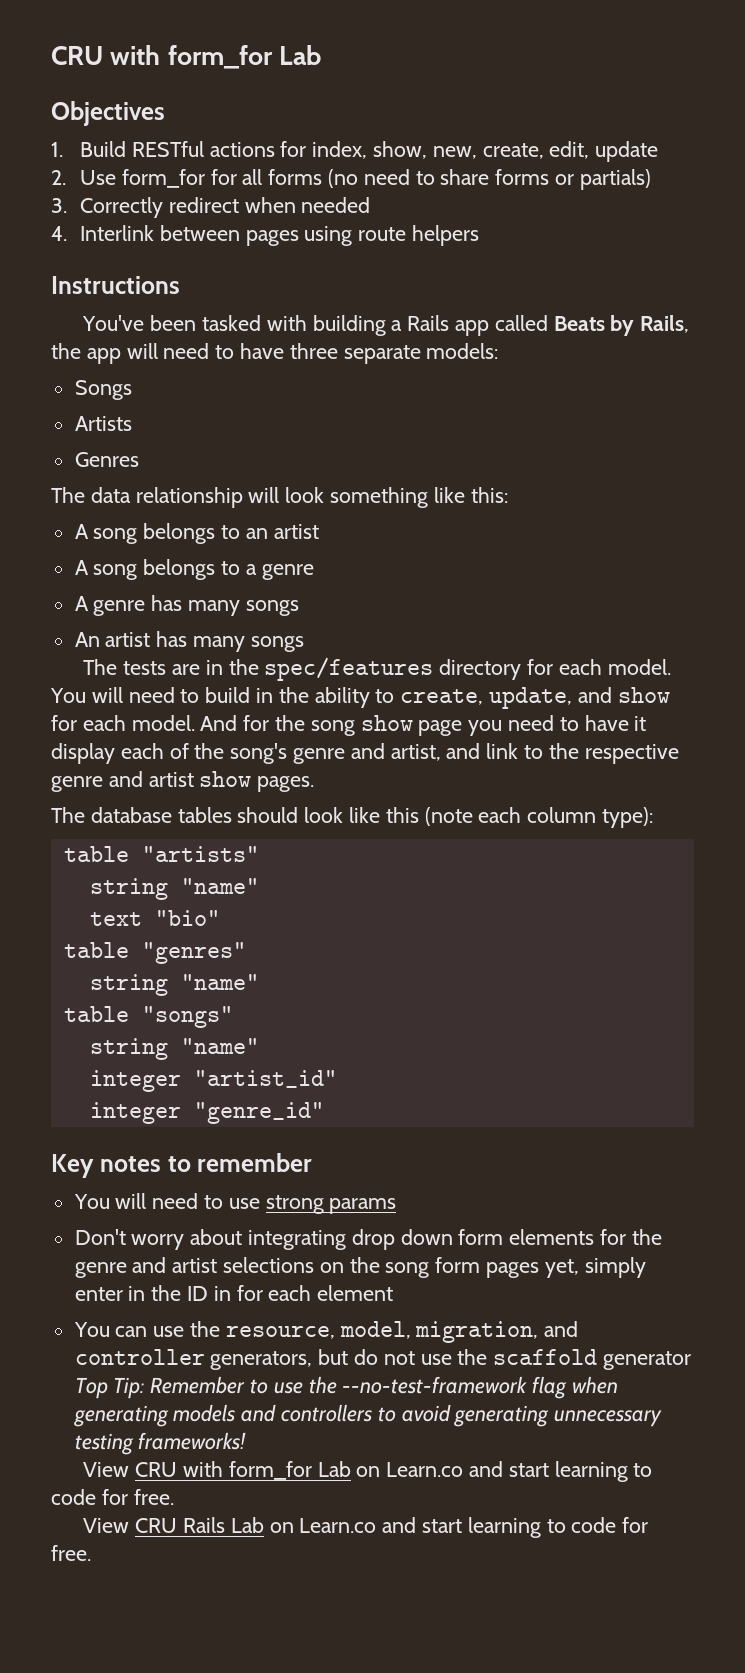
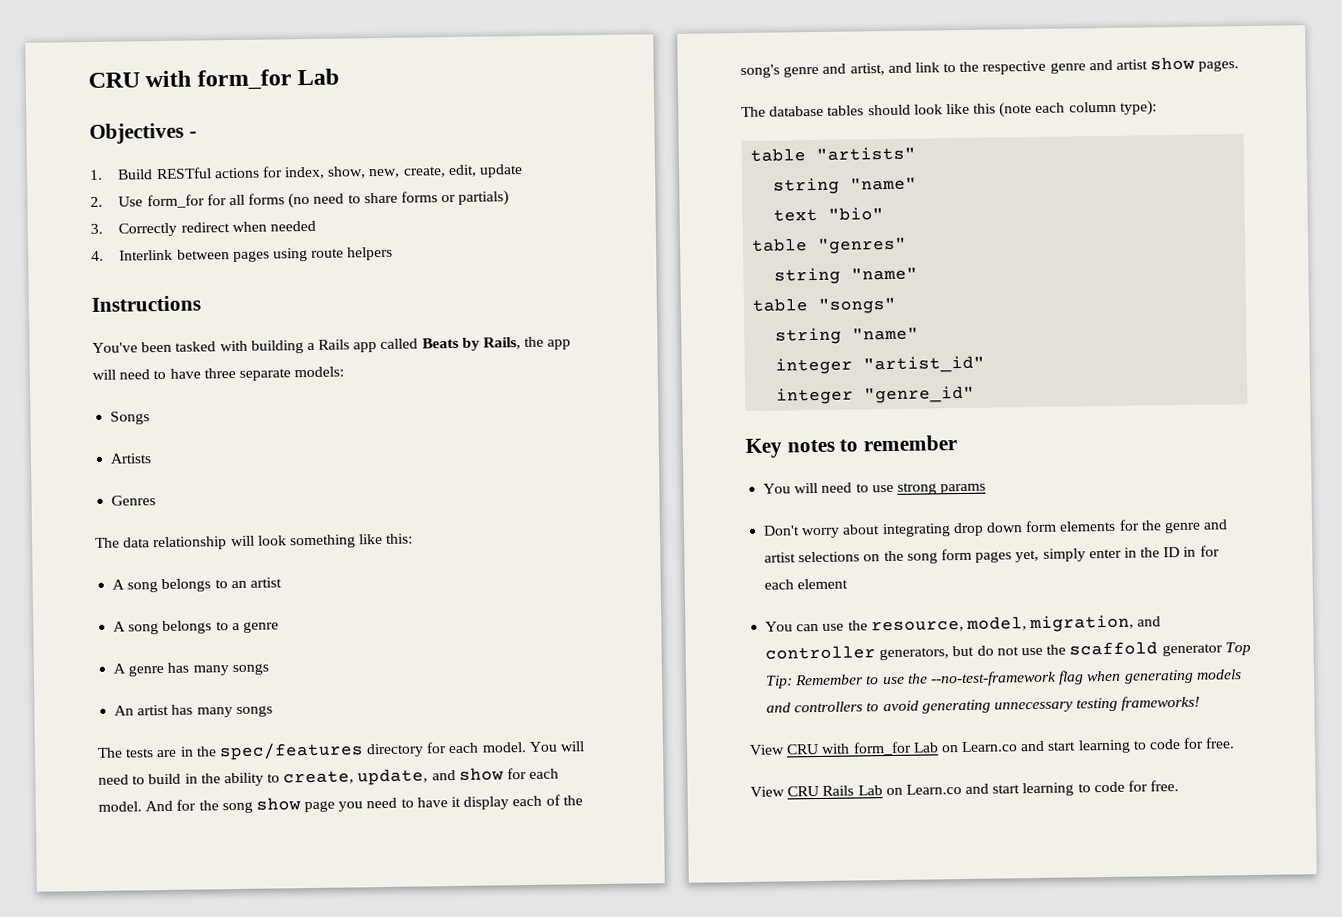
- Objectives
+ Objectives -

